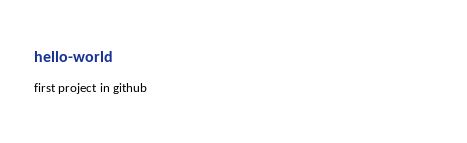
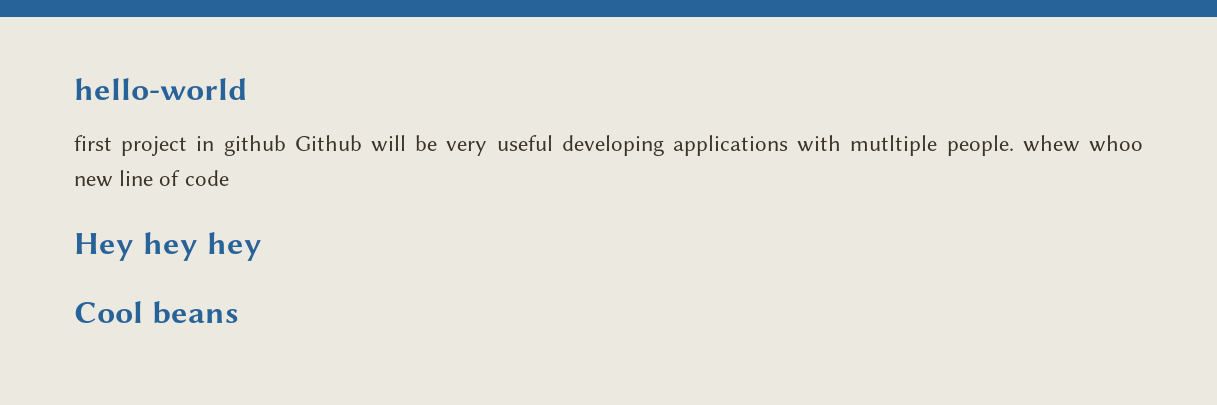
- first project in github
+ first project in github Github will be very useful developing applications with mutltiple people. whew whoo new line of code
+ Hey hey hey
+ Cool beans

